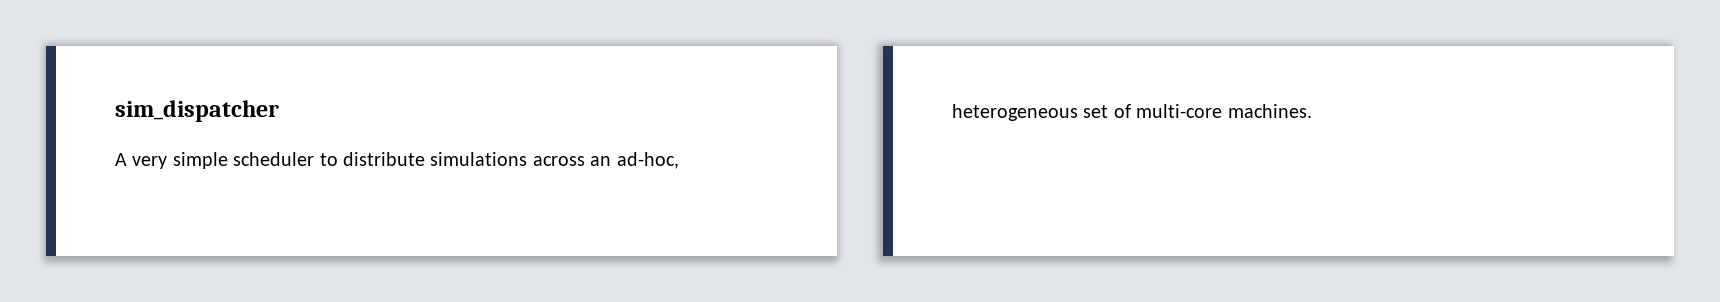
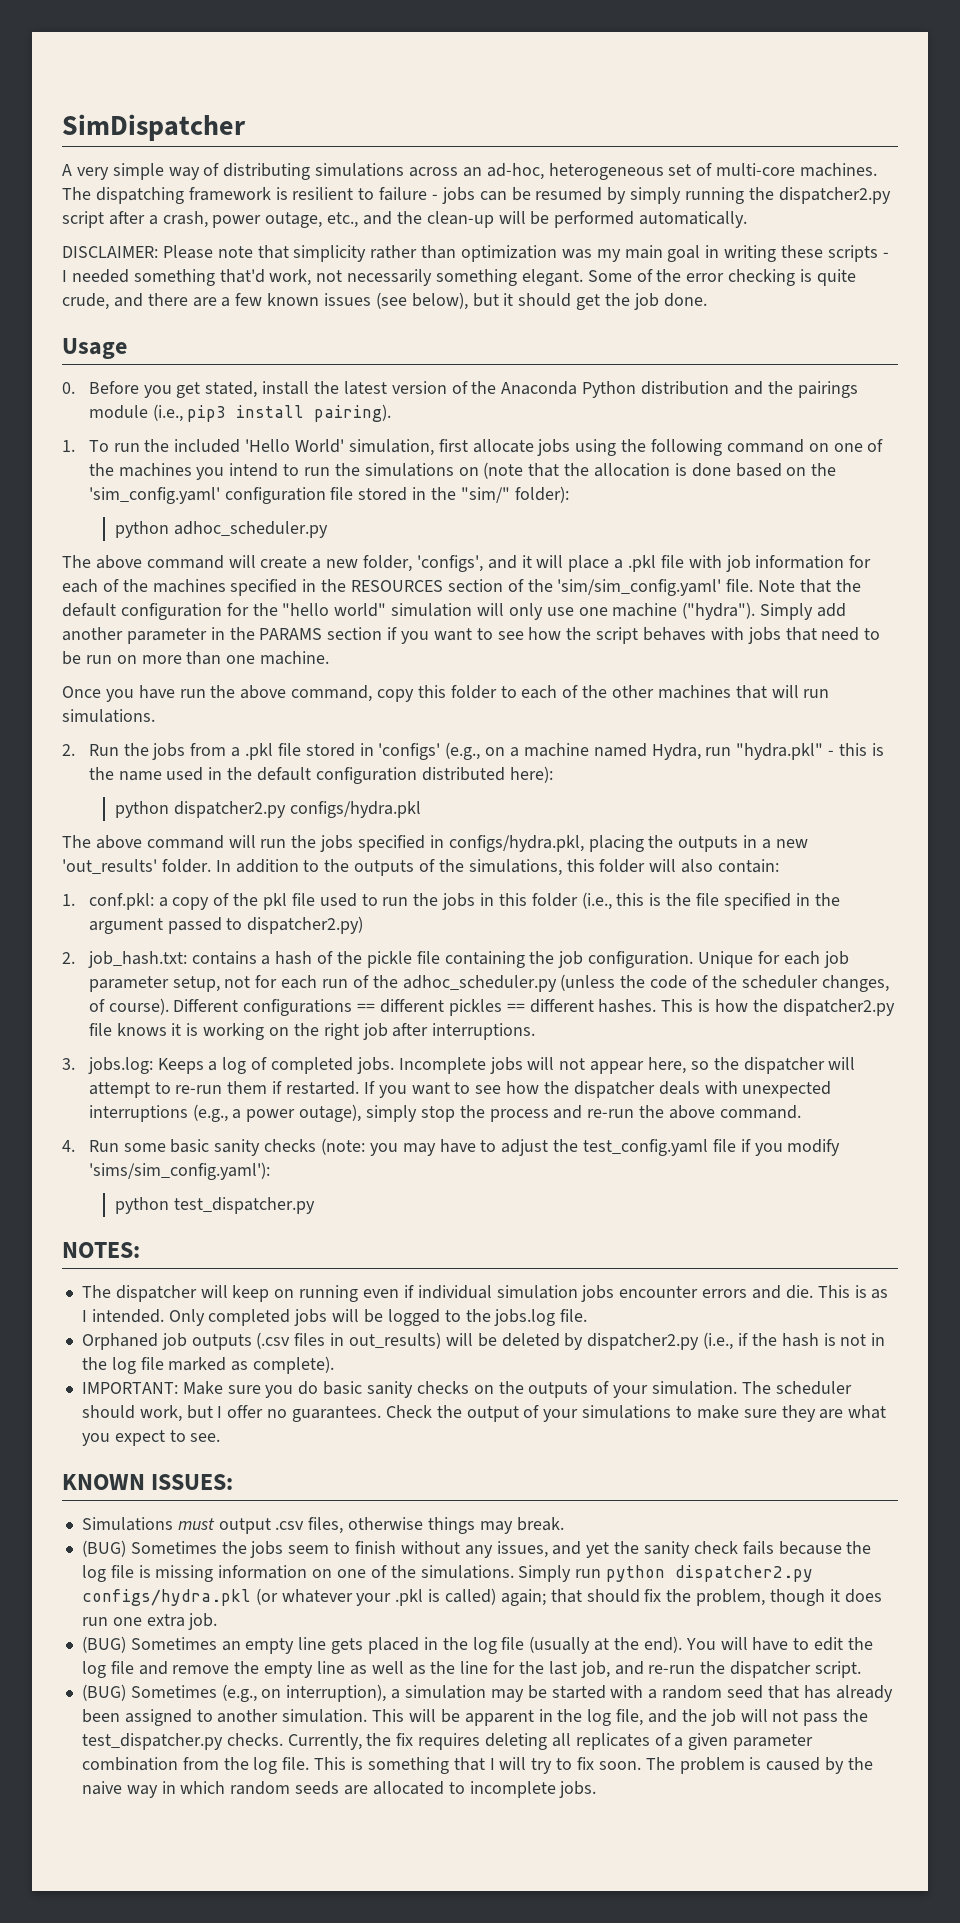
- sim_dispatcher
+ SimDispatcher
- A very simple scheduler to distribute simulations across an ad-hoc, heterogeneous set of multi-core machines.
+ A very simple way of distributing simulations across an ad-hoc, heterogeneous set of multi-core machines.
+ The dispatching framework is resilient to failure - jobs can be resumed by simply running the dispatcher2.py script after a crash, power outage, etc., and the clean-up will be performed automatically.
+ DISCLAIMER: Please note that simplicity rather than optimization was my main goal in writing these scripts - I needed something that'd work, not necessarily something elegant. Some of the error checking is quite crude, and there are a few known issues (see below), but it should get the job done.
+ Usage
+ 0. Before you get stated, install the latest version of the Anaconda Python distribution and the pairings module (i.e., pip3 install pairing).
+ 1. To run the included 'Hello World' simulation, first allocate jobs using the following command on one of the machines you intend to run the simulations on (note that the allocation is done based on the 'sim_config.yaml' configuration file stored in the "sim/" folder):
+ python adhoc_scheduler.py
+ The above command will create a new folder, 'configs', and it will place a .pkl file with job information for each of the machines specified in the RESOURCES section of the 'sim/sim_config.yaml' file. Note that the default configuration for the "hello world" simulation will only use one machine ("hydra"). Simply add another parameter in the PARAMS section if you want to see how the script behaves with jobs that need to be run on more than one machine.
+ Once you have run the above command, copy this folder to each of the other machines that will run simulations.
+ 2. Run the jobs from a .pkl file stored in 'configs' (e.g., on a machine named Hydra, run "hydra.pkl" - this is the name used in the default configuration distributed here):
+ python dispatcher2.py configs/hydra.pkl
+ The above command will run the jobs specified in configs/hydra.pkl, placing the outputs in a new 'out_results' folder. In addition to the outputs of the simulations, this folder will also contain:
+ 1. conf.pkl: a copy of the pkl file used to run the jobs in this folder (i.e., this is the file specified in the argument passed to dispatcher2.py)
+ 2. job_hash.txt: contains a hash of the pickle file containing the job configuration. Unique for each job parameter setup, not for each run of the adhoc_scheduler.py (unless the code of the scheduler changes, of course). Different configurations == different pickles == different hashes. This is how the dispatcher2.py file knows it is working on the right job after interruptions.
+ 3. jobs.log: Keeps a log of completed jobs. Incomplete jobs will not appear here, so the dispatcher will attempt to re-run them if restarted. If you want to see how the dispatcher deals with unexpected interruptions (e.g., a power outage), simply stop the process and re-run the above command.
+ 4. Run some basic sanity checks (note: you may have to adjust the test_config.yaml file if you modify 'sims/sim_config.yaml'):
+ python test_dispatcher.py
+ NOTES:
+ The dispatcher will keep on running even if individual simulation jobs encounter errors and die. This is as I intended. Only completed jobs will be logged to the jobs.log file.
+ Orphaned job outputs (.csv files in out_results) will be deleted by dispatcher2.py (i.e., if the hash is not in the log file marked as complete).
+ IMPORTANT: Make sure you do basic sanity checks on the outputs of your simulation. The scheduler should work, but I offer no guarantees. Check the output of your simulations to make sure they are what you expect to see.
+ KNOWN ISSUES:
+ Simulations must output .csv files, otherwise things may break.
+ (BUG) Sometimes the jobs seem to finish without any issues, and yet the sanity check fails because the log file is missing information on one of the simulations. Simply run python dispatcher2.py configs/hydra.pkl (or whatever your .pkl is called) again; that should fix the problem, though it does run one extra job.
+ (BUG) Sometimes an empty line gets placed in the log file (usually at the end). You will have to edit the log file and remove the empty line as well as the line for the last job, and re-run the dispatcher script.
+ (BUG) Sometimes (e.g., on interruption), a simulation may be started with a random seed that has already been assigned to another simulation. This will be apparent in the log file, and the job will not pass the test_dispatcher.py checks. Currently, the fix requires deleting all replicates of a given parameter combination from the log file. This is something that I will try to fix soon. The problem is caused by the naive way in which random seeds are allocated to incomplete jobs.

